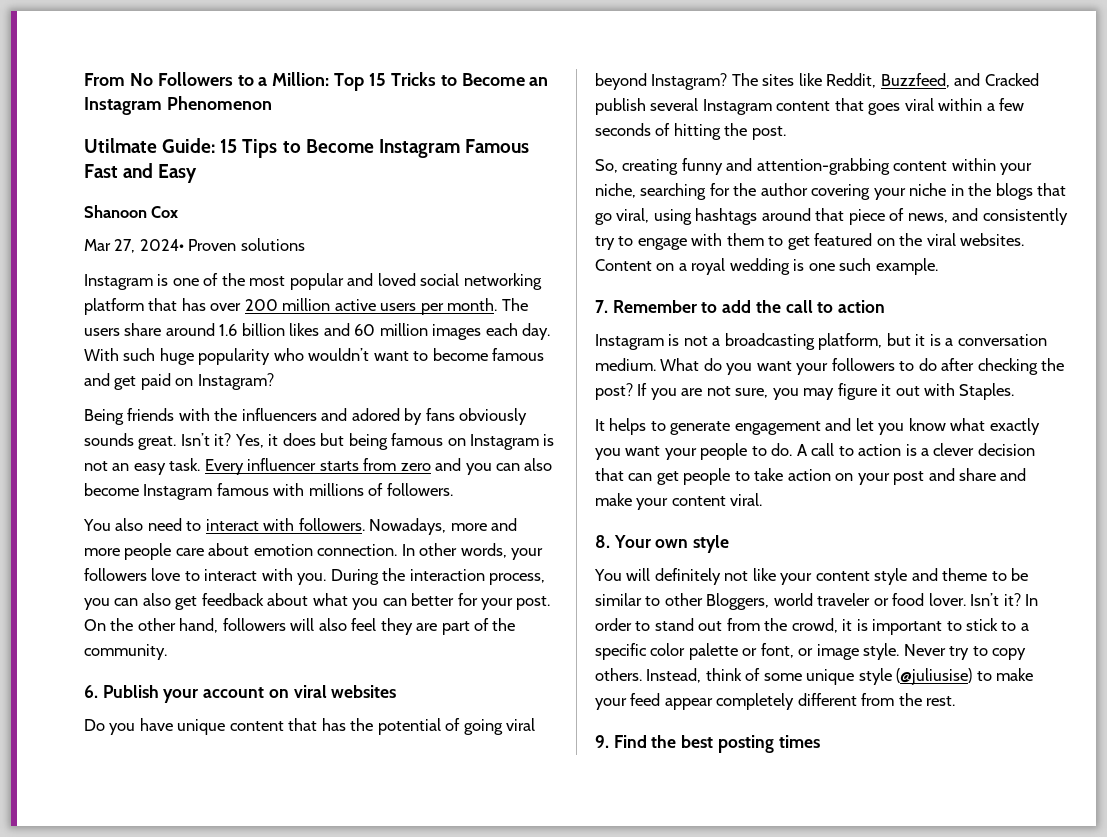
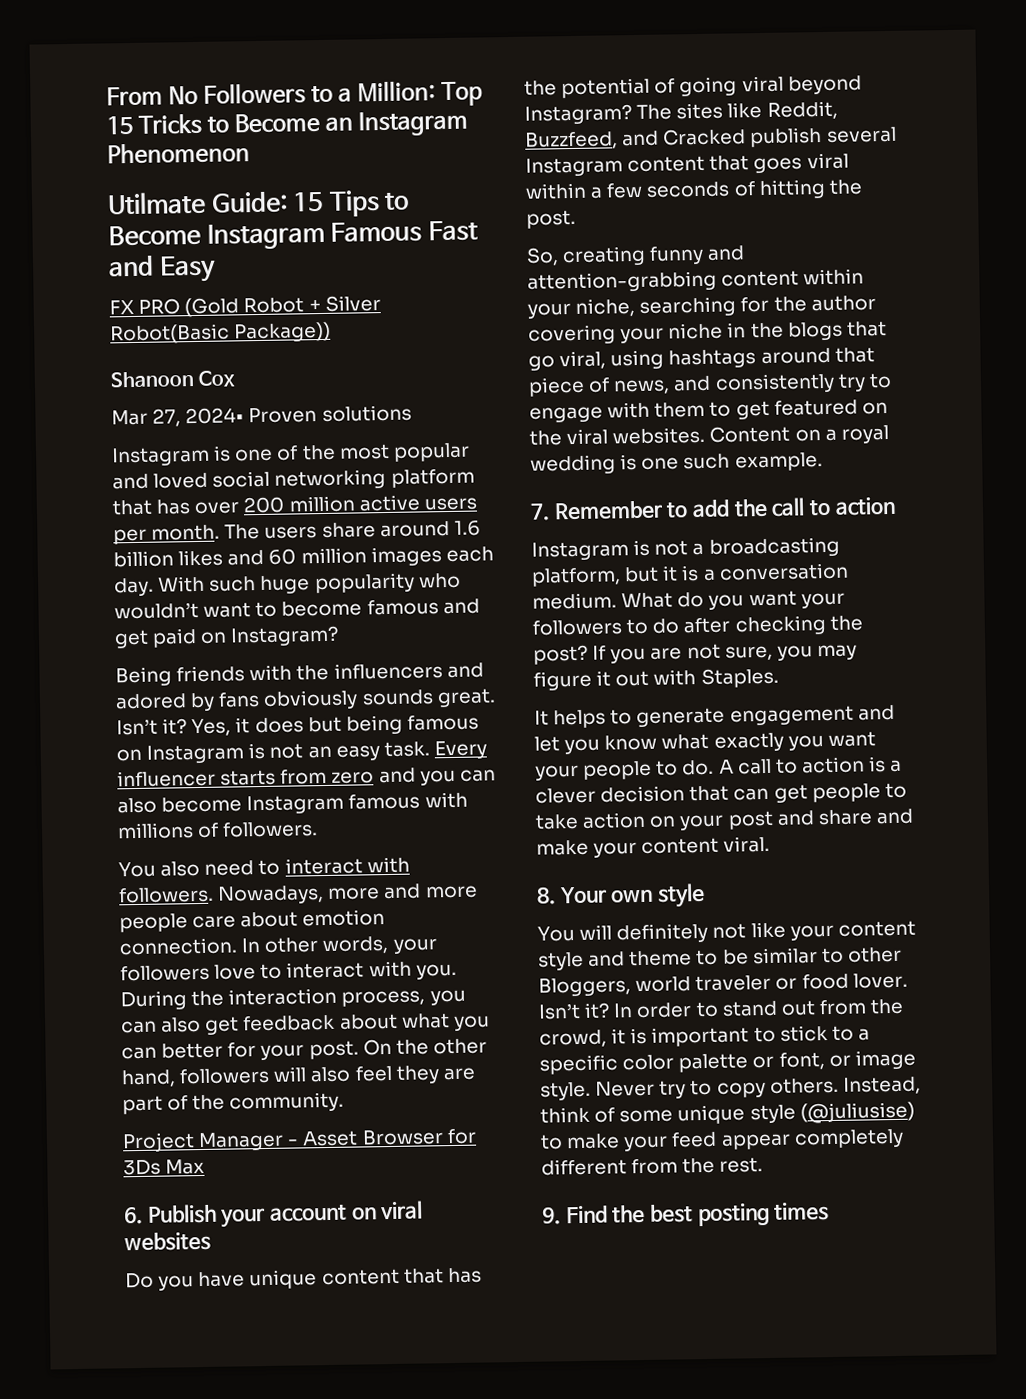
+ FX PRO (Gold Robot + Silver Robot(Basic Package))
+ Project Manager - Asset Browser for 3Ds Max

